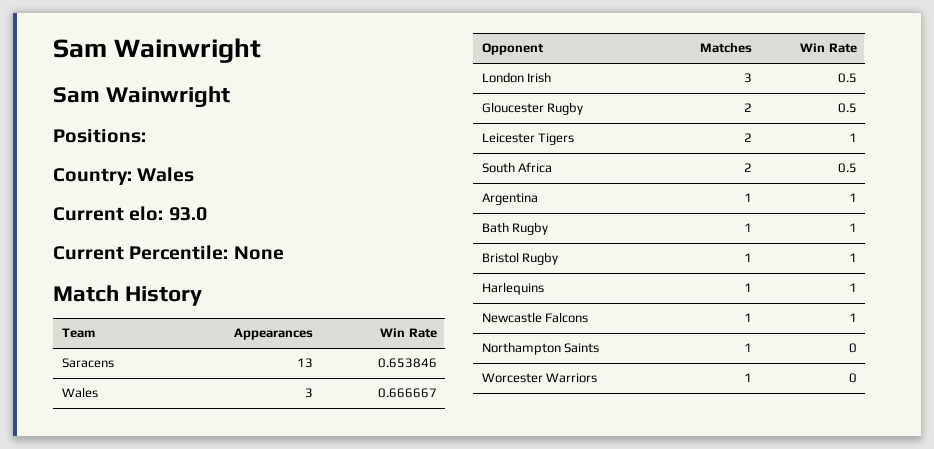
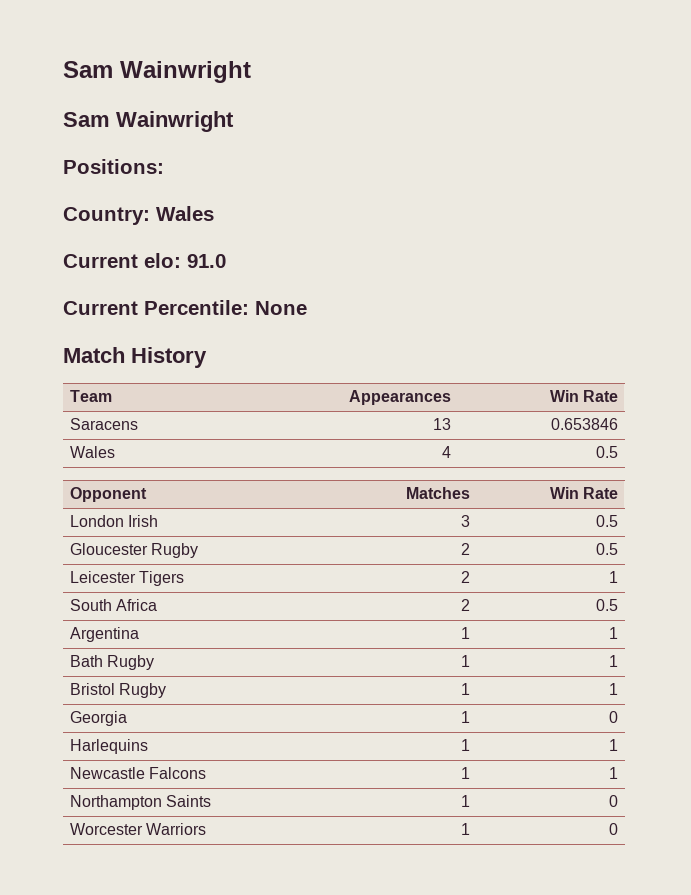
- Current elo: 93.0
+ Current elo: 91.0
- Wales | 3 | 0.666667
+ Wales | 4 | 0.5
+ Georgia | 1 | 0

